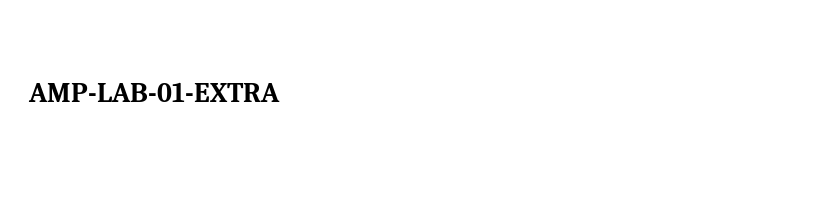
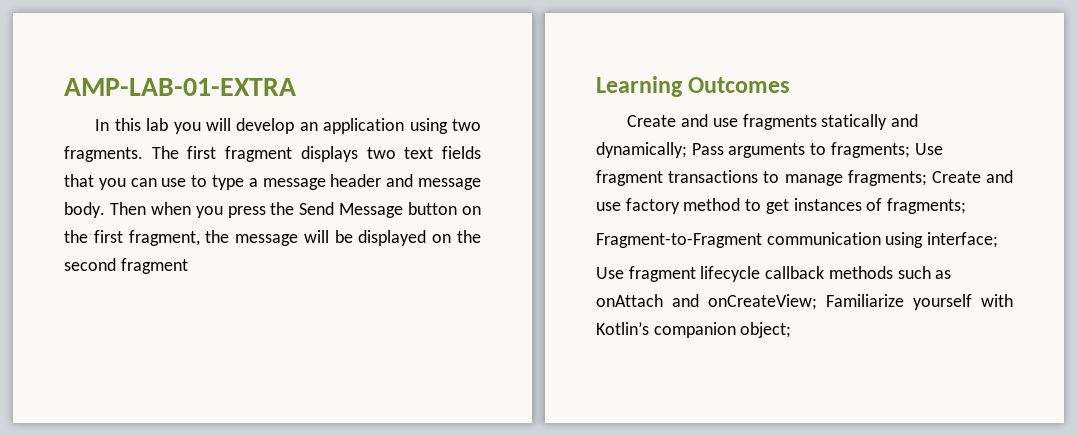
+ In this lab you will develop an application using two fragments. The first fragment displays two text fields that you can use to type a message header and message body. Then when you press the Send Message button on the first fragment, the message will be displayed on the second fragment
+ Learning Outcomes
+ Create and use fragments statically and dynamically; Pass arguments to fragments; Use fragment transactions to manage fragments; Create and use factory method to get instances of fragments;
+ Fragment-to-Fragment communication using interface;
+ Use fragment lifecycle callback methods such as onAttach and onCreateView; Familiarize yourself with Kotlin’s companion object;

